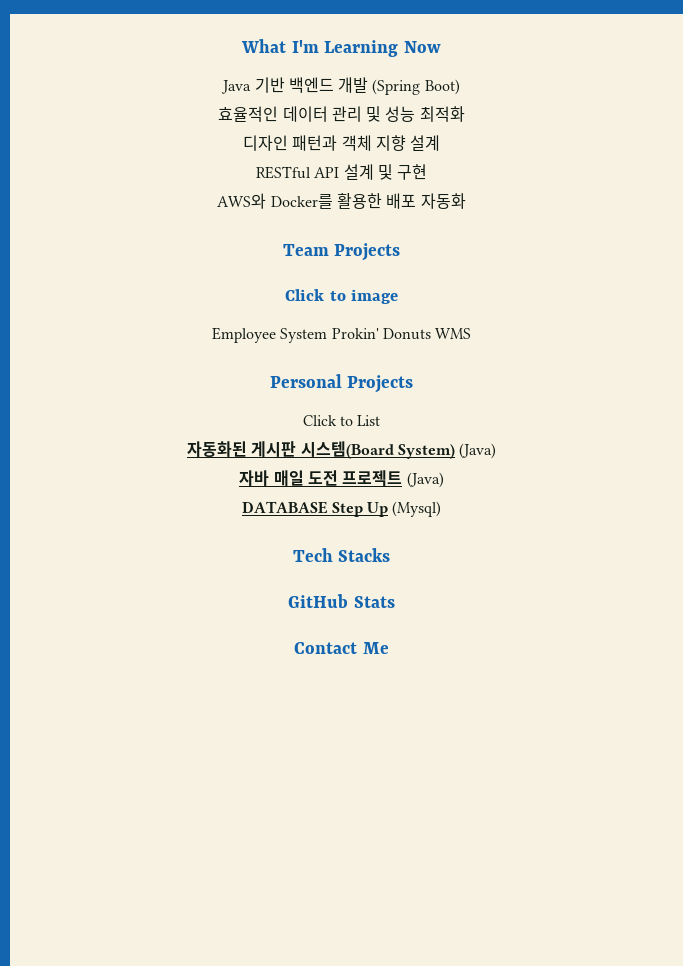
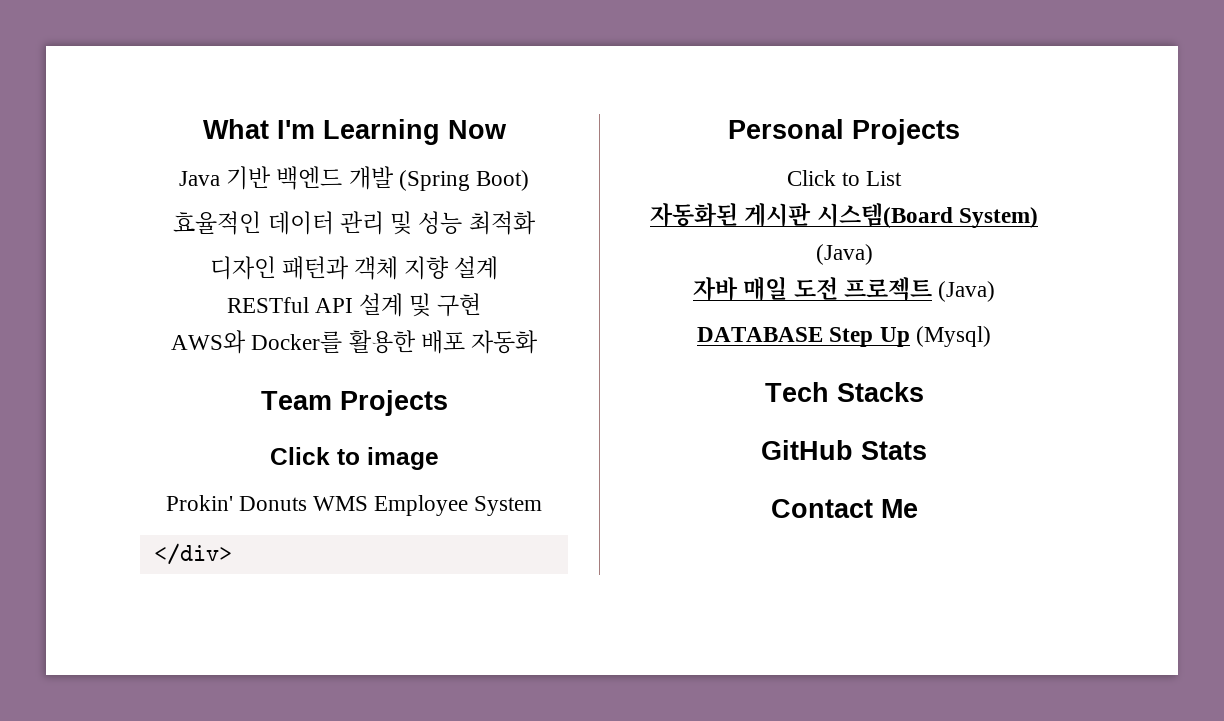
- Employee System Prokin' Donuts WMS
+ Prokin' Donuts WMS Employee System
+ </div>

